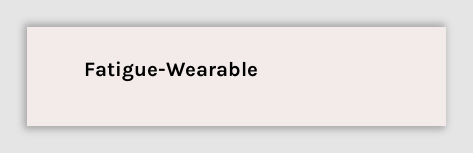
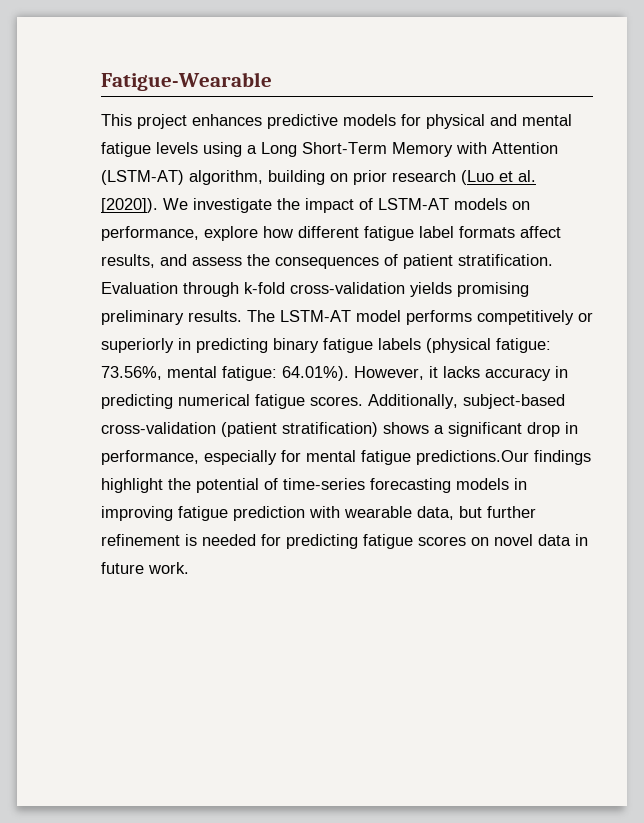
+ This project enhances predictive models for physical and mental fatigue levels using a Long Short-Term Memory with Attention (LSTM-AT) algorithm, building on prior research (Luo et al. [2020]). We investigate the impact of LSTM-AT models on performance, explore how different fatigue label formats affect results, and assess the consequences of patient stratification. Evaluation through k-fold cross-validation yields promising preliminary results. The LSTM-AT model performs competitively or superiorly in predicting binary fatigue labels (physical fatigue: 73.56%, mental fatigue: 64.01%). However, it lacks accuracy in predicting numerical fatigue scores. Additionally, subject-based cross-validation (patient stratification) shows a significant drop in performance, especially for mental fatigue predictions.Our findings highlight the potential of time-series forecasting models in improving fatigue prediction with wearable data, but further refinement is needed for predicting fatigue scores on novel data in future work.

